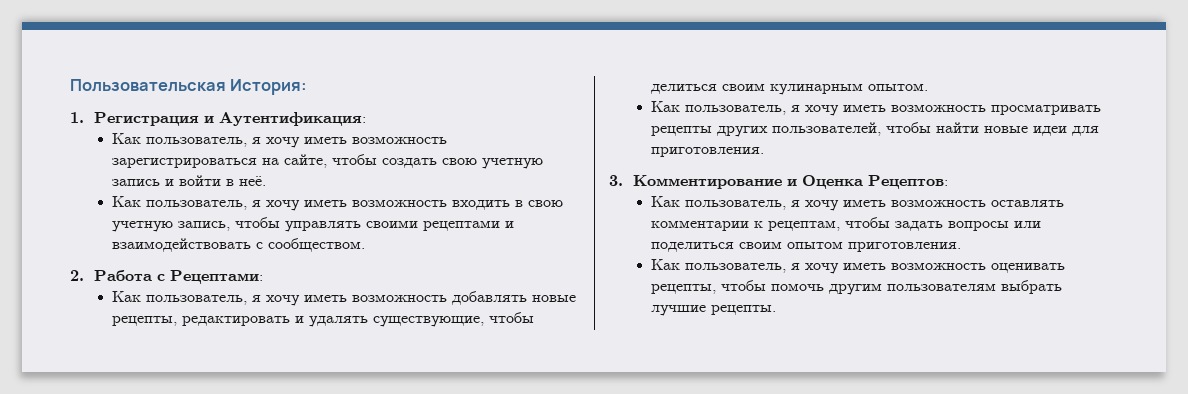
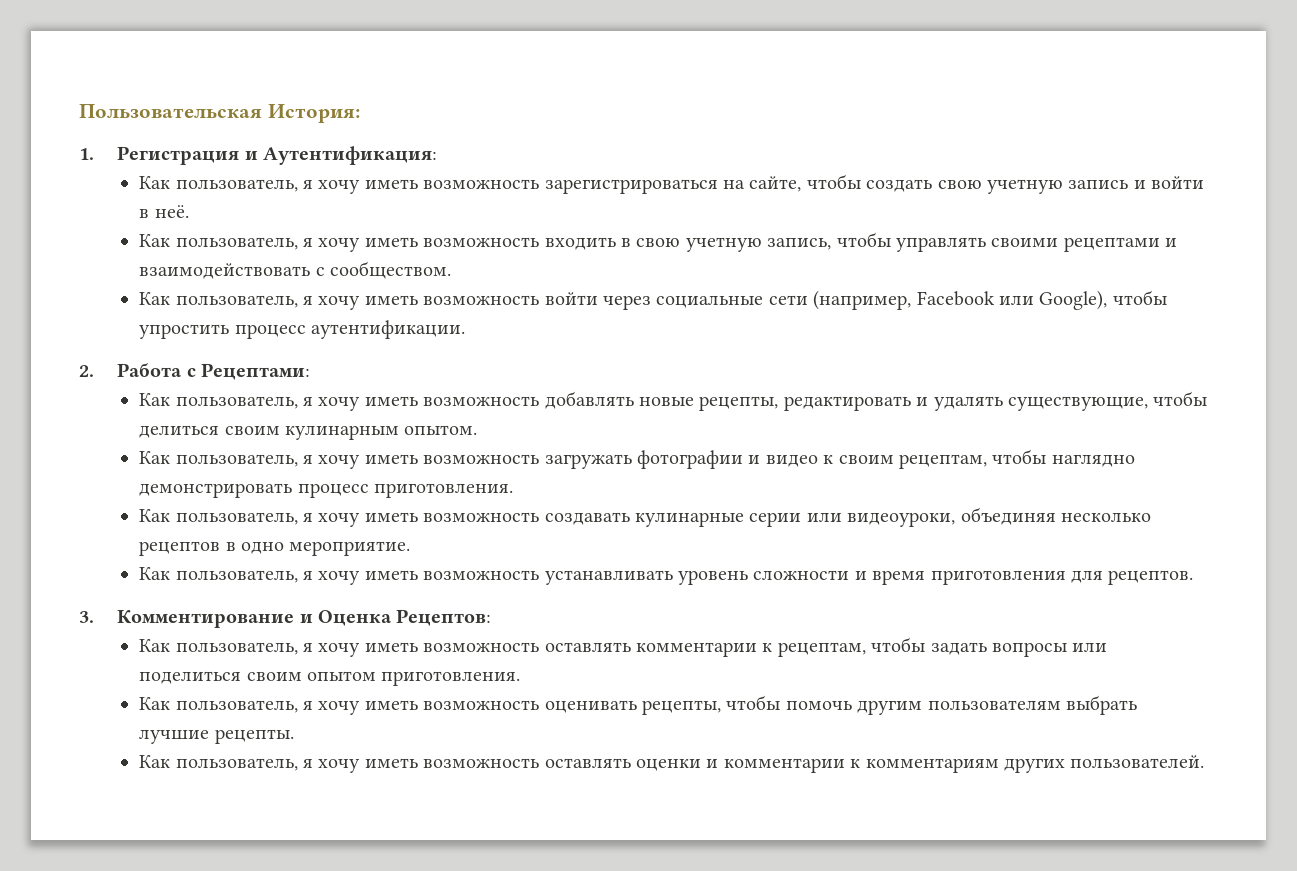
+ Как пользователь, я хочу иметь возможность войти через социальные сети (например, Facebook или Google), чтобы упростить процесс аутентификации.
- Как пользователь, я хочу иметь возможность просматривать рецепты других пользователей, чтобы найти новые идеи для приготовления.
+ Как пользователь, я хочу иметь возможность загружать фотографии и видео к своим рецептам, чтобы наглядно демонстрировать процесс приготовления.
+ Как пользователь, я хочу иметь возможность создавать кулинарные серии или видеоуроки, объединяя несколько рецептов в одно мероприятие.
+ Как пользователь, я хочу иметь возможность устанавливать уровень сложности и время приготовления для рецептов.
+ Как пользователь, я хочу иметь возможность оставлять оценки и комментарии к комментариям других пользователей.

